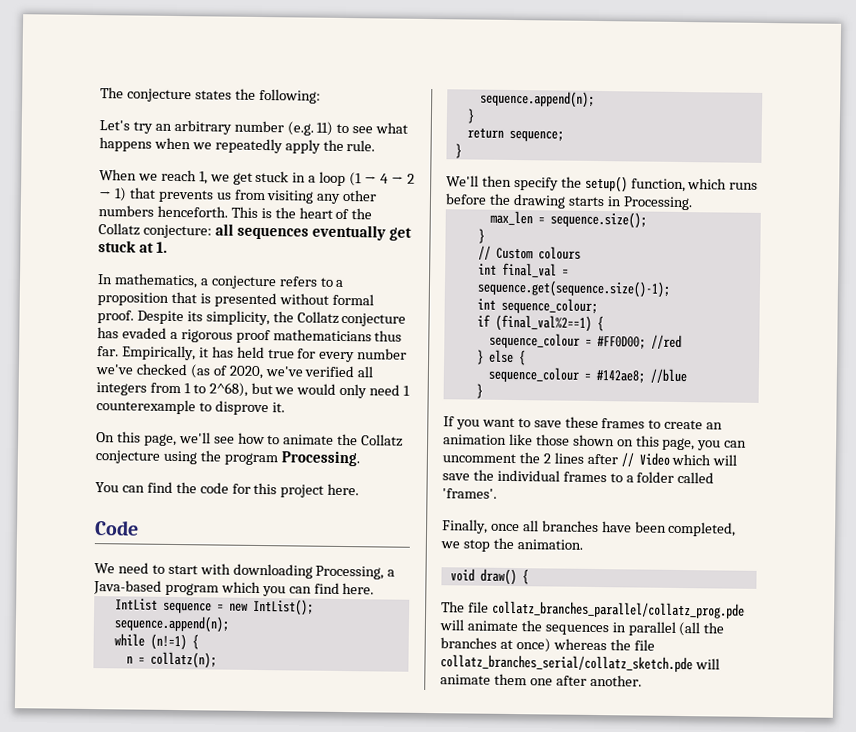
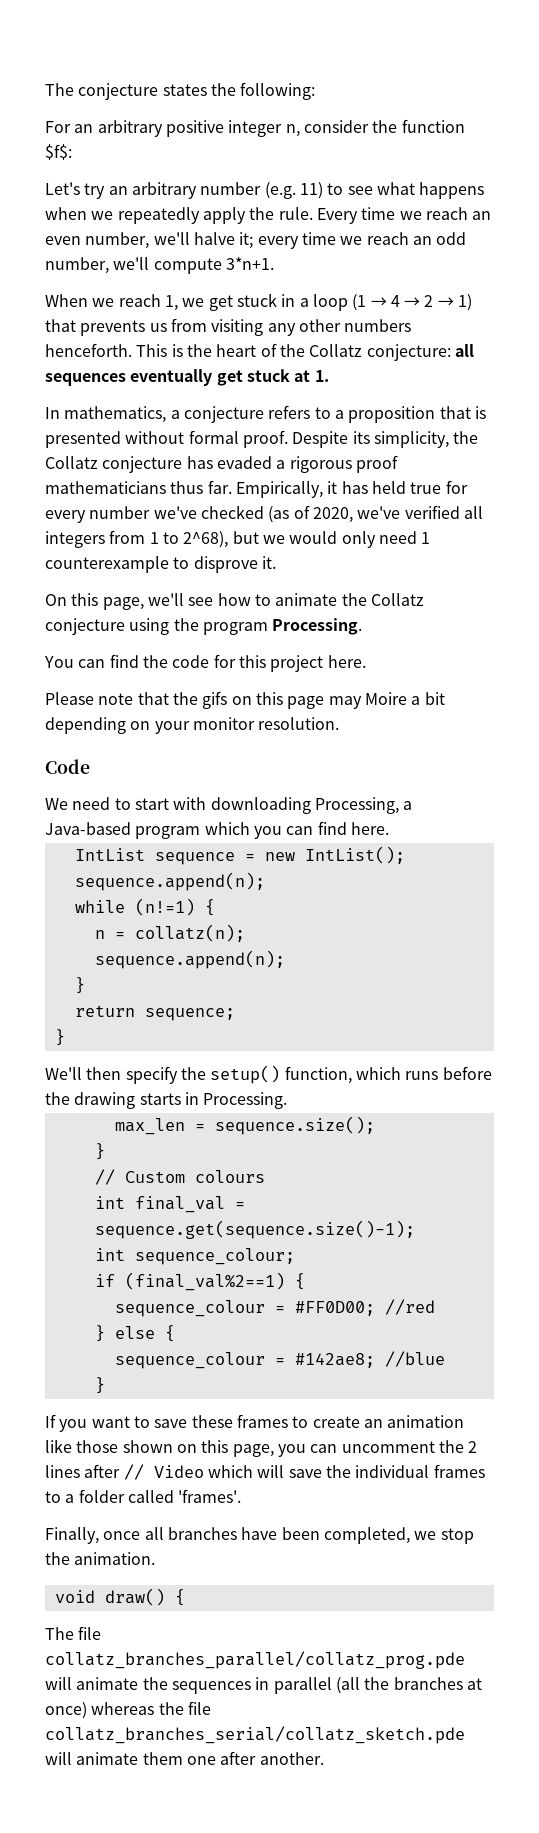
+ For an arbitrary positive integer n, consider the function $f$:
+ Every time we reach an even number, we'll halve it; every time we reach an odd number, we'll compute 3*n+1.
+ Please note that the gifs on this page may Moire a bit depending on your monitor resolution.

